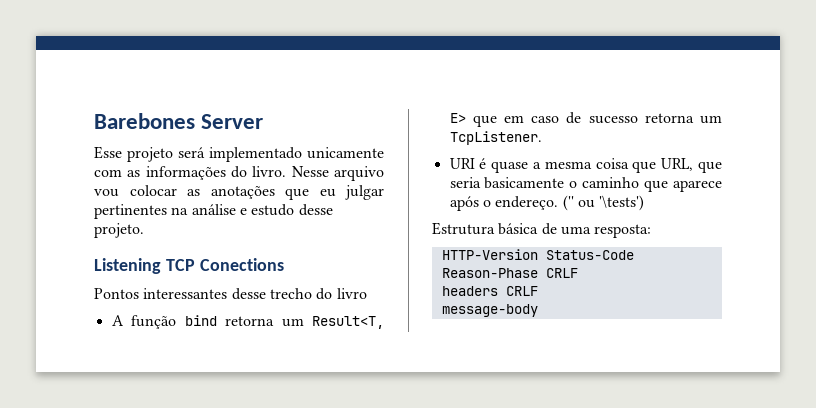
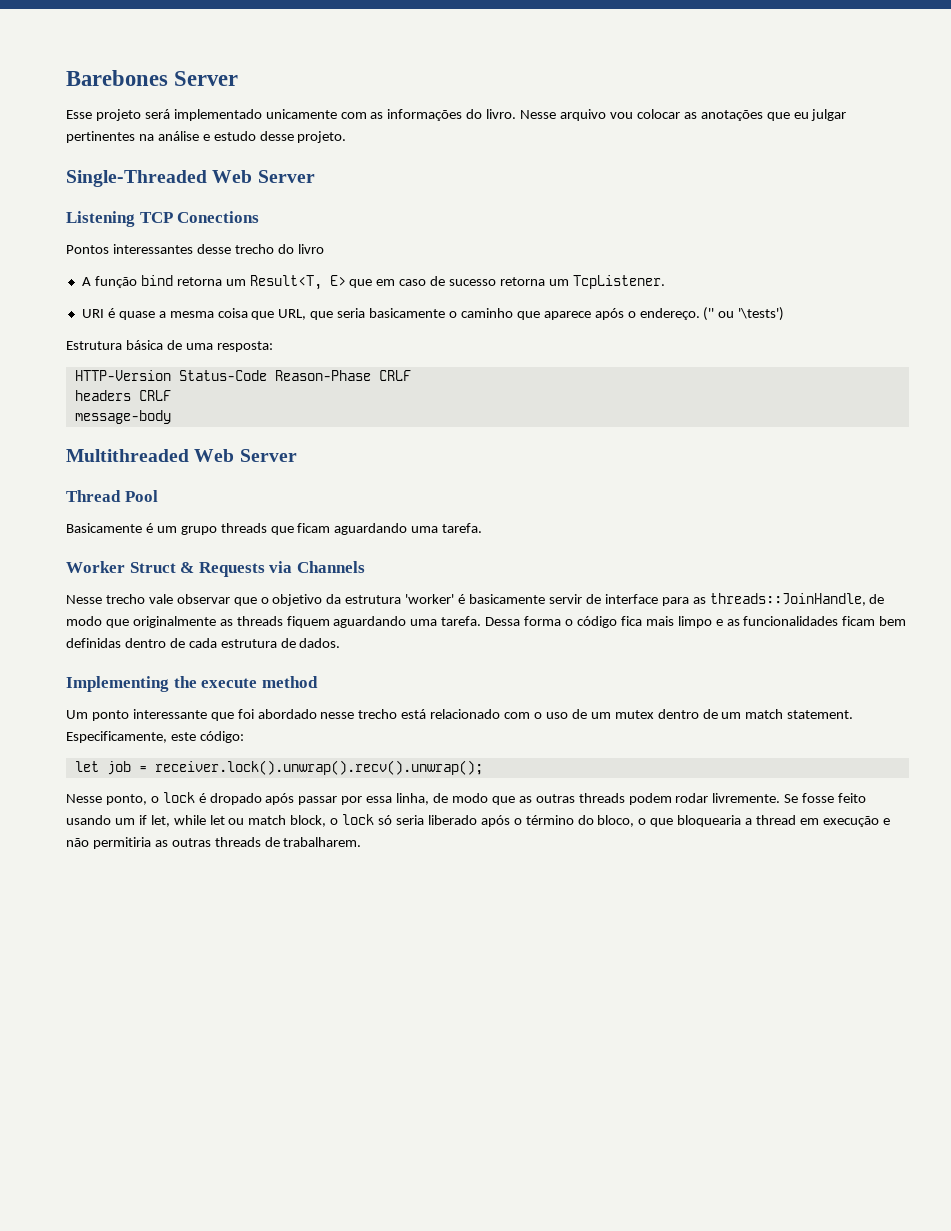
+ Single-Threaded Web Server
+ Multithreaded Web Server
+ Thread Pool
+ Basicamente é um grupo threads que ficam aguardando uma tarefa.
+ Worker Struct & Requests via Channels
+ Nesse trecho vale observar que o objetivo da estrutura 'worker' é basicamente servir de interface para as threads::JoinHandle, de modo que originalmente as threads fiquem aguardando uma tarefa. Dessa forma o código fica mais limpo e as funcionalidades ficam bem definidas dentro de cada estrutura de dados.
+ Implementing the execute method
+ Um ponto interessante que foi abordado nesse trecho está relacionado com o uso de um mutex dentro de um match statement. Especificamente, este código:
+ let job = receiver.lock().unwrap().recv().unwrap();
+ Nesse ponto, o lock é dropado após passar por essa linha, de modo que as outras threads podem rodar livremente. Se fosse feito usando um if let, while let ou match block, o lock só seria liberado após o término do bloco, o que bloquearia a thread em execução e não permitiria as outras threads de trabalharem.

